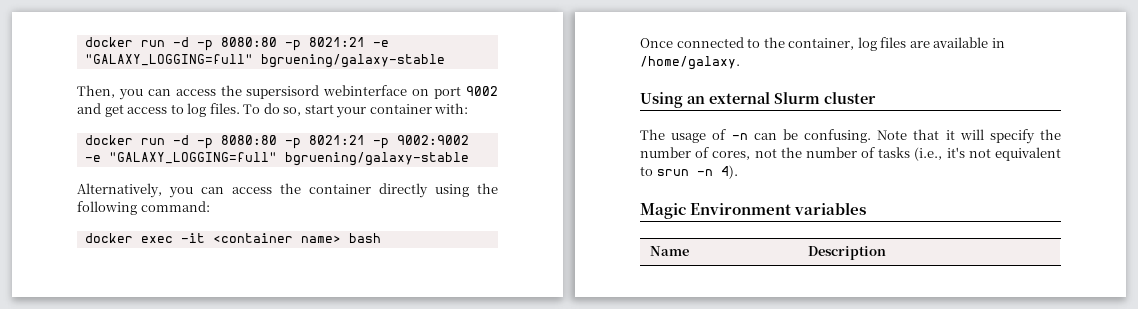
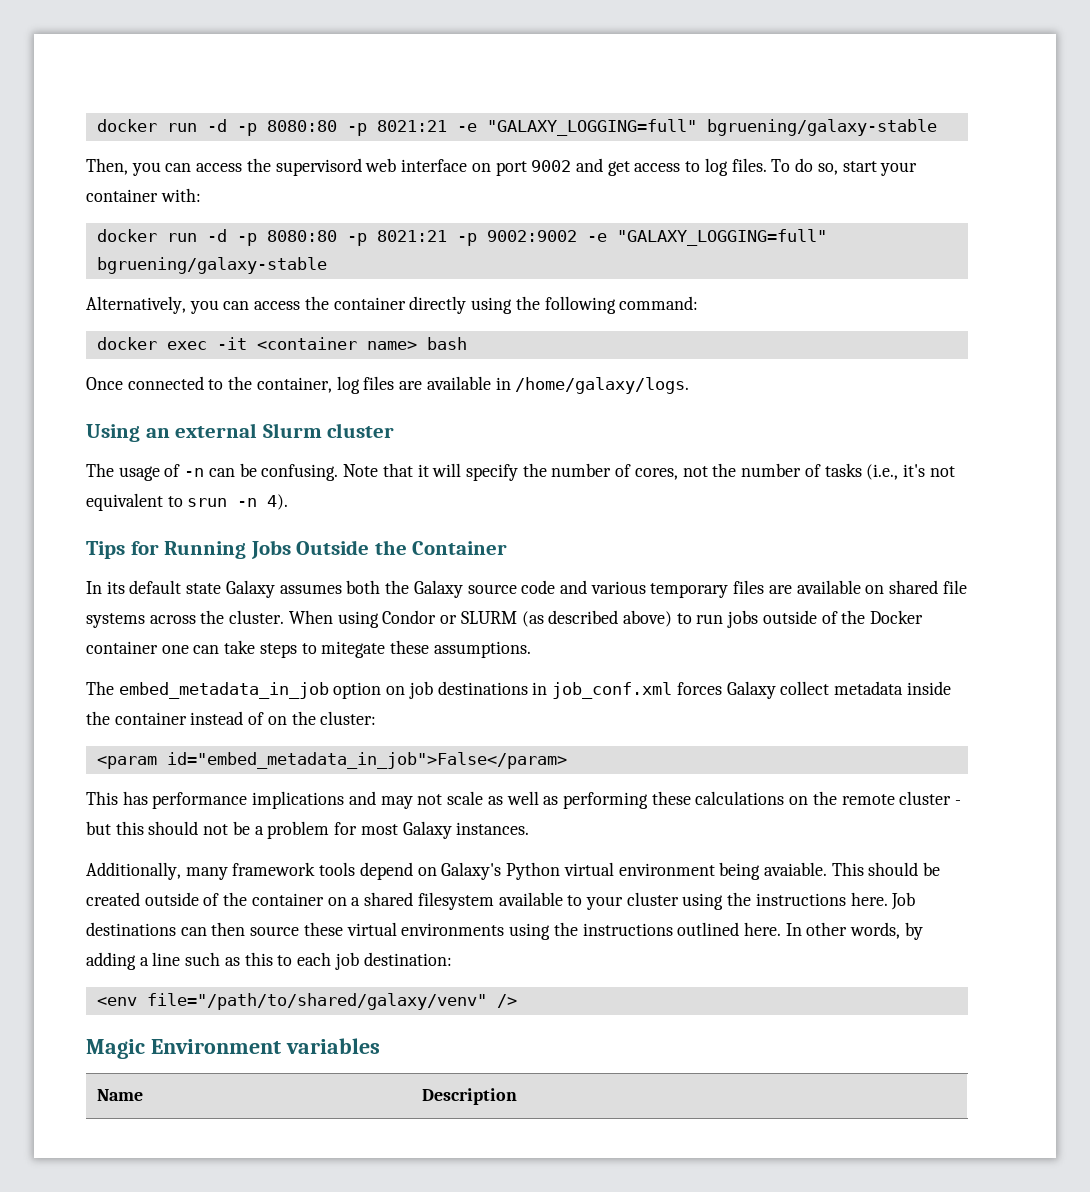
- Then, you can access the supersisord webinterface on port 9002 and get access to log files.
+ Then, you can access the supervisord web interface on port 9002 and get access to log files.
- Once connected to the container, log files are available in /home/galaxy.
+ Once connected to the container, log files are available in /home/galaxy/logs.
+ Tips for Running Jobs Outside the Container
+ In its default state Galaxy assumes both the Galaxy source code and various temporary files are available on shared file systems across the cluster. When using Condor or SLURM (as described above) to run jobs outside of the Docker container one can take steps to mitegate these assumptions.
+ The embed_metadata_in_job option on job destinations in job_conf.xml forces Galaxy collect metadata inside the container instead of on the cluster:
+ <param id="embed_metadata_in_job">False</param>
+ This has performance implications and may not scale as well as performing these calculations on the remote cluster - but this should not be a problem for most Galaxy instances.
+ Additionally, many framework tools depend on Galaxy's Python virtual environment being avaiable. This should be created outside of the container on a shared filesystem available to your cluster using the instructions here. Job destinations can then source these virtual environments using the instructions outlined here. In other words, by adding a line such as this to each job destination:
+ <env file="/path/to/shared/galaxy/venv" />

